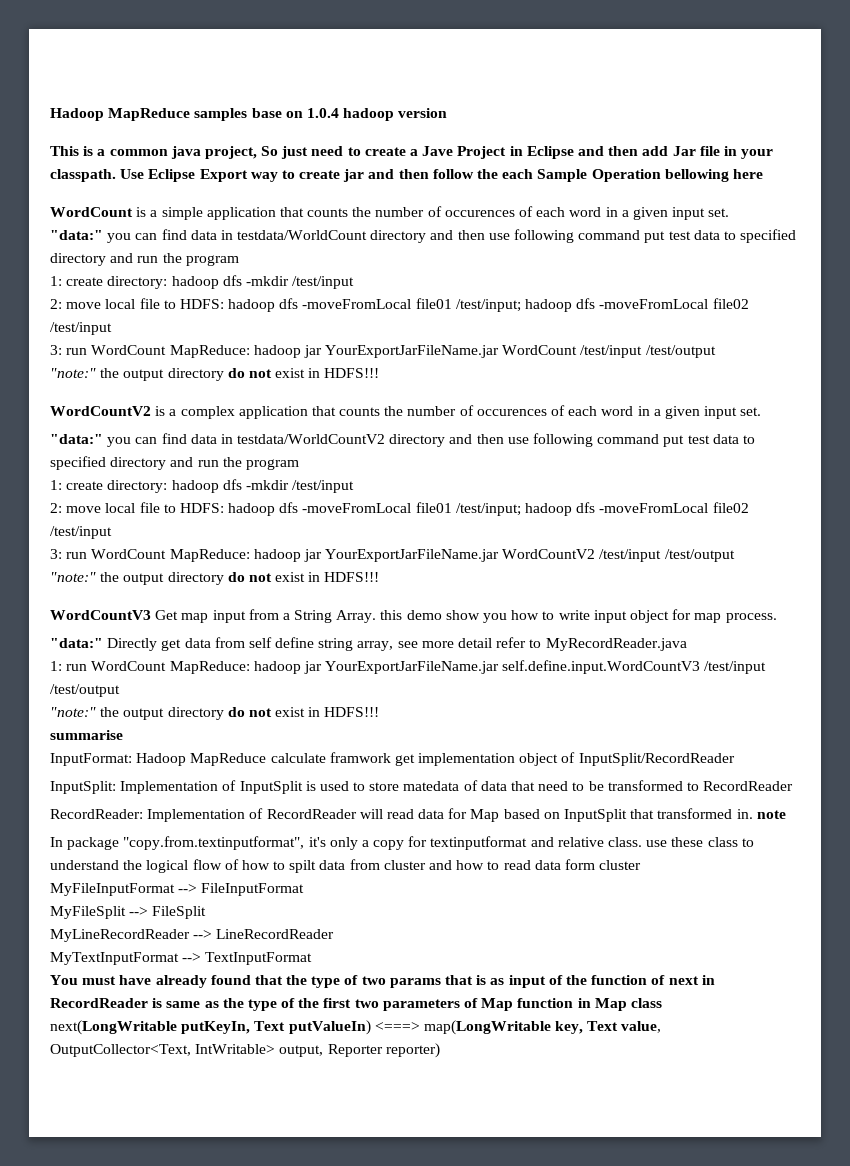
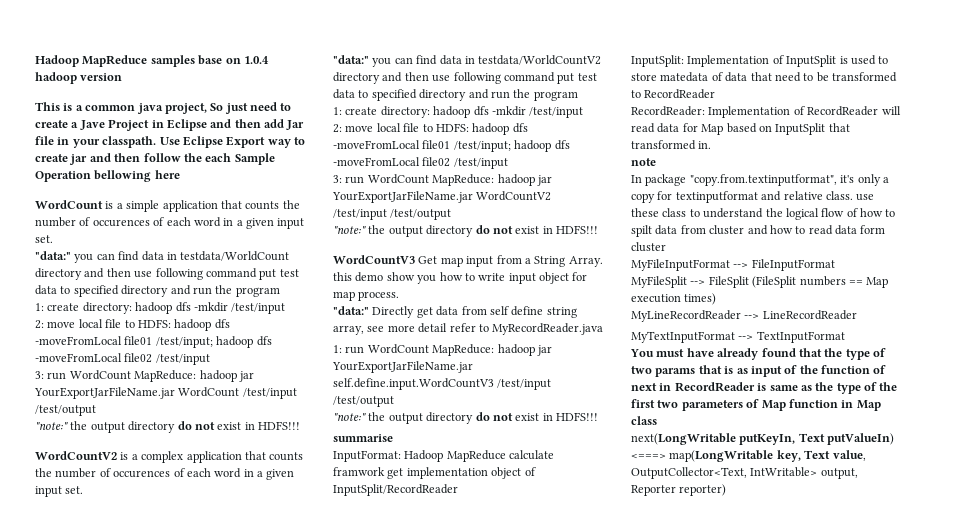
- RecordReader: Implementation of RecordReader will read data for Map based on InputSplit that transformed in. note
+ RecordReader: Implementation of RecordReader will read data for Map based on InputSplit that transformed in.
+ note
- MyFileSplit --> FileSplit
+ MyFileSplit --> FileSplit (FileSplit numbers == Map execution times)

